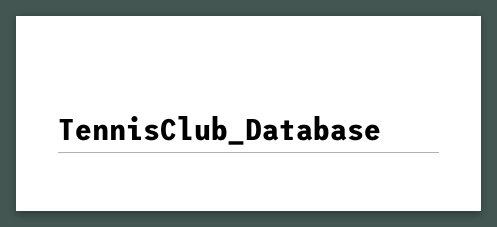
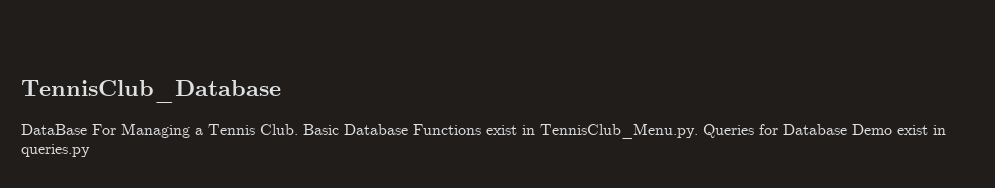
+ DataBase For Managing a Tennis Club. Basic Database Functions exist in TennisClub_Menu.py. Queries for Database Demo exist in queries.py

